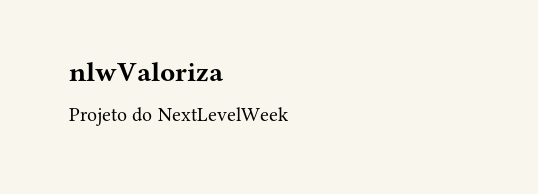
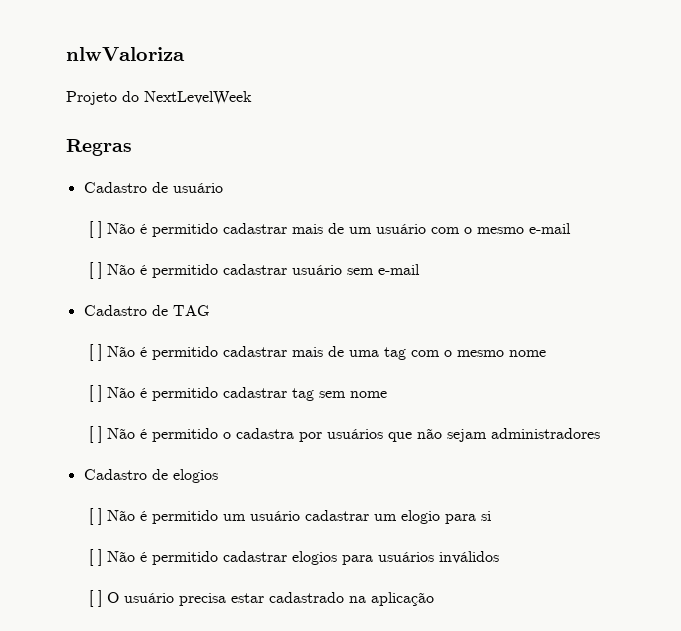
+ Regras
+ Cadastro de usuário
+ [ ] Não é permitido cadastrar mais de um usuário com o mesmo e-mail
+ [ ] Não é permitido cadastrar usuário sem e-mail
+ Cadastro de TAG
+ [ ] Não é permitido cadastrar mais de uma tag com o mesmo nome
+ [ ] Não é permitido cadastrar tag sem nome
+ [ ] Não é permitido o cadastra por usuários que não sejam administradores
+ Cadastro de elogios
+ [ ] Não é permitido um usuário cadastrar um elogio para si
+ [ ] Não é permitido cadastrar elogios para usuários inválidos
+ [ ] O usuário precisa estar cadastrado na aplicação

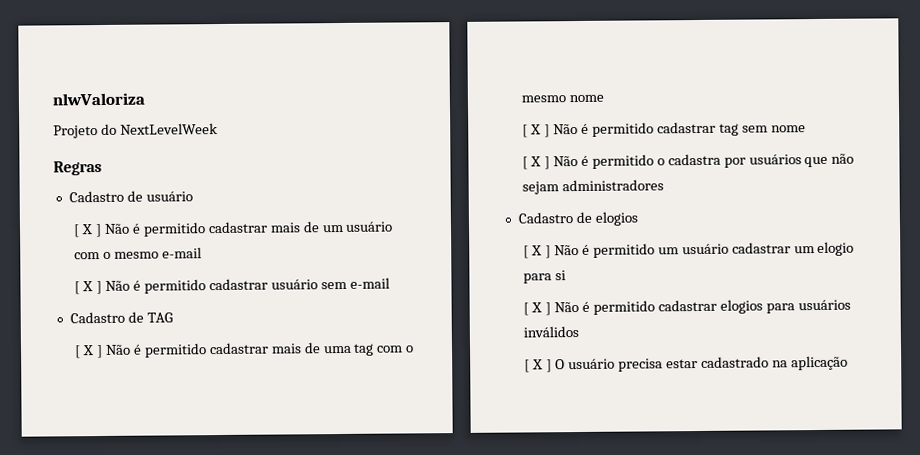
- [ ] Não é permitido cadastrar mais de um usuário com o mesmo e-mail
+ [ X ] Não é permitido cadastrar mais de um usuário com o mesmo e-mail
- [ ] Não é permitido cadastrar usuário sem e-mail
+ [ X ] Não é permitido cadastrar usuário sem e-mail
- [ ] Não é permitido cadastrar mais de uma tag com o mesmo nome
+ [ X ] Não é permitido cadastrar mais de uma tag com o mesmo nome
- [ ] Não é permitido cadastrar tag sem nome
+ [ X ] Não é permitido cadastrar tag sem nome
- [ ] Não é permitido o cadastra por usuários que não sejam administradores
+ [ X ] Não é permitido o cadastra por usuários que não sejam administradores
- [ ] Não é permitido um usuário cadastrar um elogio para si
+ [ X ] Não é permitido um usuário cadastrar um elogio para si
- [ ] Não é permitido cadastrar elogios para usuários inválidos
+ [ X ] Não é permitido cadastrar elogios para usuários inválidos
- [ ] O usuário precisa estar cadastrado na aplicação
+ [ X ] O usuário precisa estar cadastrado na aplicação

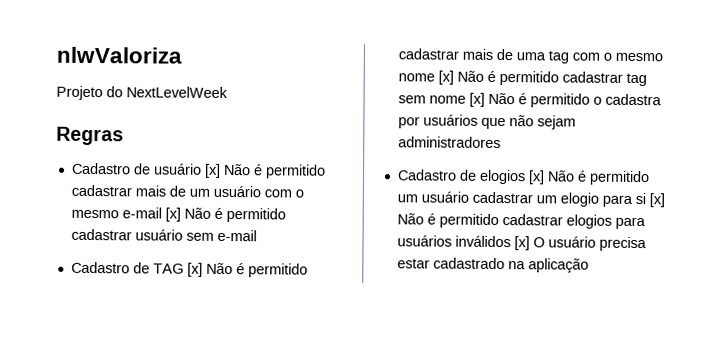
- Cadastro de usuário
- [ X ] Não é permitido cadastrar mais de um usuário com o mesmo e-mail
- [ X ] Não é permitido cadastrar usuário sem e-mail
+ Cadastro de usuário [x] Não é permitido cadastrar mais de um usuário com o mesmo e-mail [x] Não é permitido cadastrar usuário sem e-mail
- Cadastro de TAG
- [ X ] Não é permitido cadastrar mais de uma tag com o mesmo nome
- [ X ] Não é permitido cadastrar tag sem nome
- [ X ] Não é permitido o cadastra por usuários que não sejam administradores
+ Cadastro de TAG [x] Não é permitido cadastrar mais de uma tag com o mesmo nome [x] Não é permitido cadastrar tag sem nome [x] Não é permitido o cadastra por usuários que não sejam administradores
- Cadastro de elogios
- [ X ] Não é permitido um usuário cadastrar um elogio para si
- [ X ] Não é permitido cadastrar elogios para usuários inválidos
- [ X ] O usuário precisa estar cadastrado na aplicação
+ Cadastro de elogios [x] Não é permitido um usuário cadastrar um elogio para si [x] Não é permitido cadastrar elogios para usuários inválidos [x] O usuário precisa estar cadastrado na aplicação

